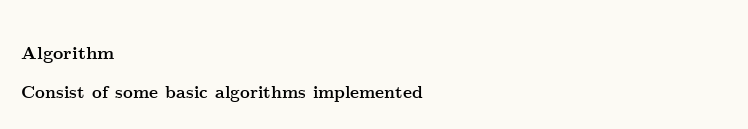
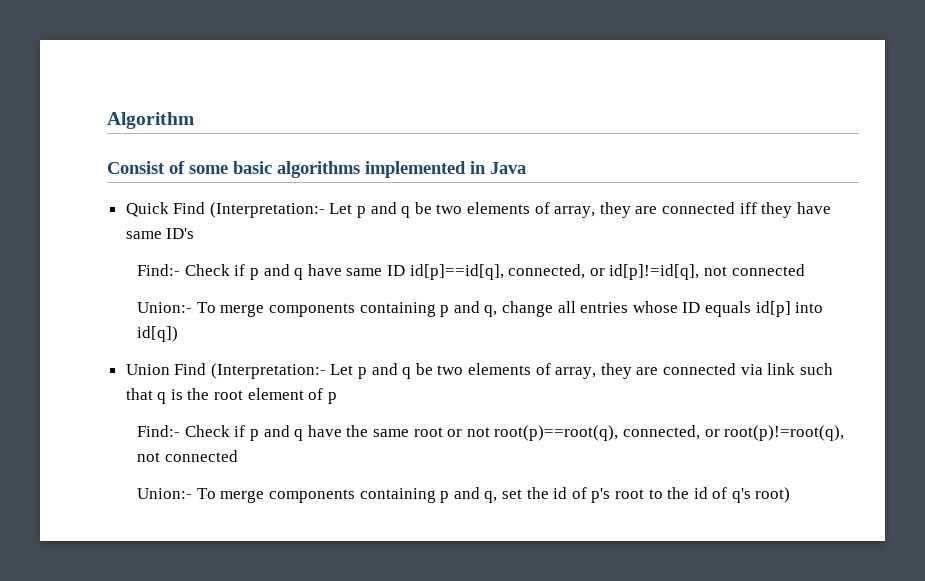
- Consist of some basic algorithms implemented
+ Consist of some basic algorithms implemented in Java
+ Quick Find (Interpretation:- Let p and q be two elements of array, they are connected iff they have same ID's
+ Find:- Check if p and q have same ID id[p]==id[q], connected, or id[p]!=id[q], not connected
+ Union:- To merge components containing p and q, change all entries whose ID equals id[p] into id[q])
+ Union Find (Interpretation:- Let p and q be two elements of array, they are connected via link such that q is the root element of p
+ Find:- Check if p and q have the same root or not root(p)==root(q), connected, or root(p)!=root(q), not connected
+ Union:- To merge components containing p and q, set the id of p's root to the id of q's root)

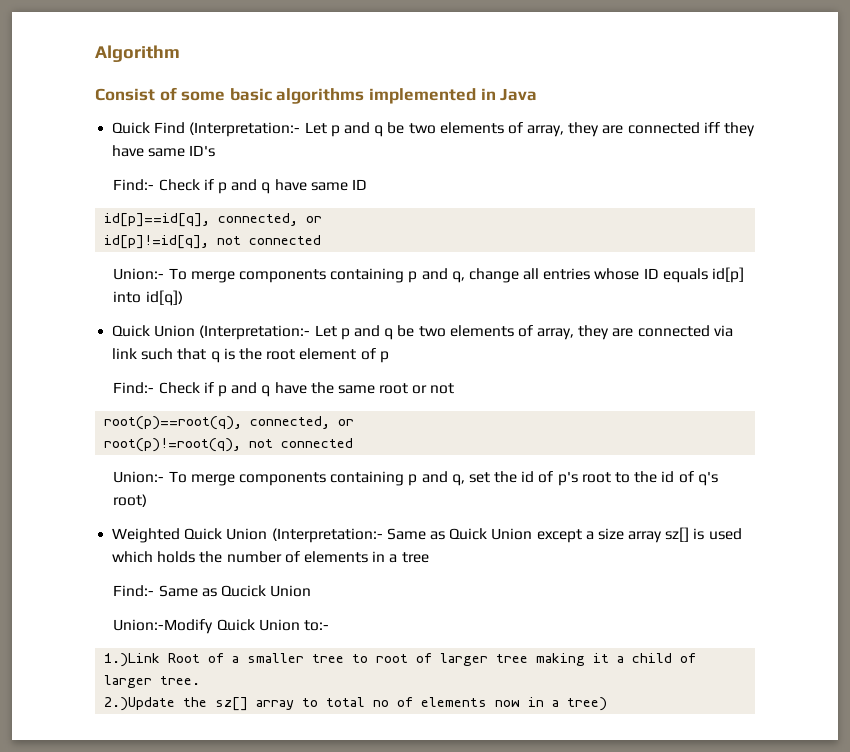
- Find:- Check if p and q have same ID id[p]==id[q], connected, or id[p]!=id[q], not connected
+ Find:- Check if p and q have same ID
+ id[p]==id[q], connected, or
+ id[p]!=id[q], not connected
- Union Find (Interpretation:- Let p and q be two elements of array, they are connected via link such that q is the root element of p
+ Quick Union (Interpretation:- Let p and q be two elements of array, they are connected via link such that q is the root element of p
- Find:- Check if p and q have the same root or not root(p)==root(q), connected, or root(p)!=root(q), not connected
+ Find:- Check if p and q have the same root or not
+ root(p)==root(q), connected, or
+ root(p)!=root(q), not connected
+ Weighted Quick Union (Interpretation:- Same as Quick Union except a size array sz[] is used which holds the number of elements in a tree
+ Find:- Same as Qucick Union
+ Union:-Modify Quick Union to:-
+ 1.)Link Root of a smaller tree to root of larger tree making it a child of larger tree.
+ 2.)Update the sz[] array to total no of elements now in a tree)

